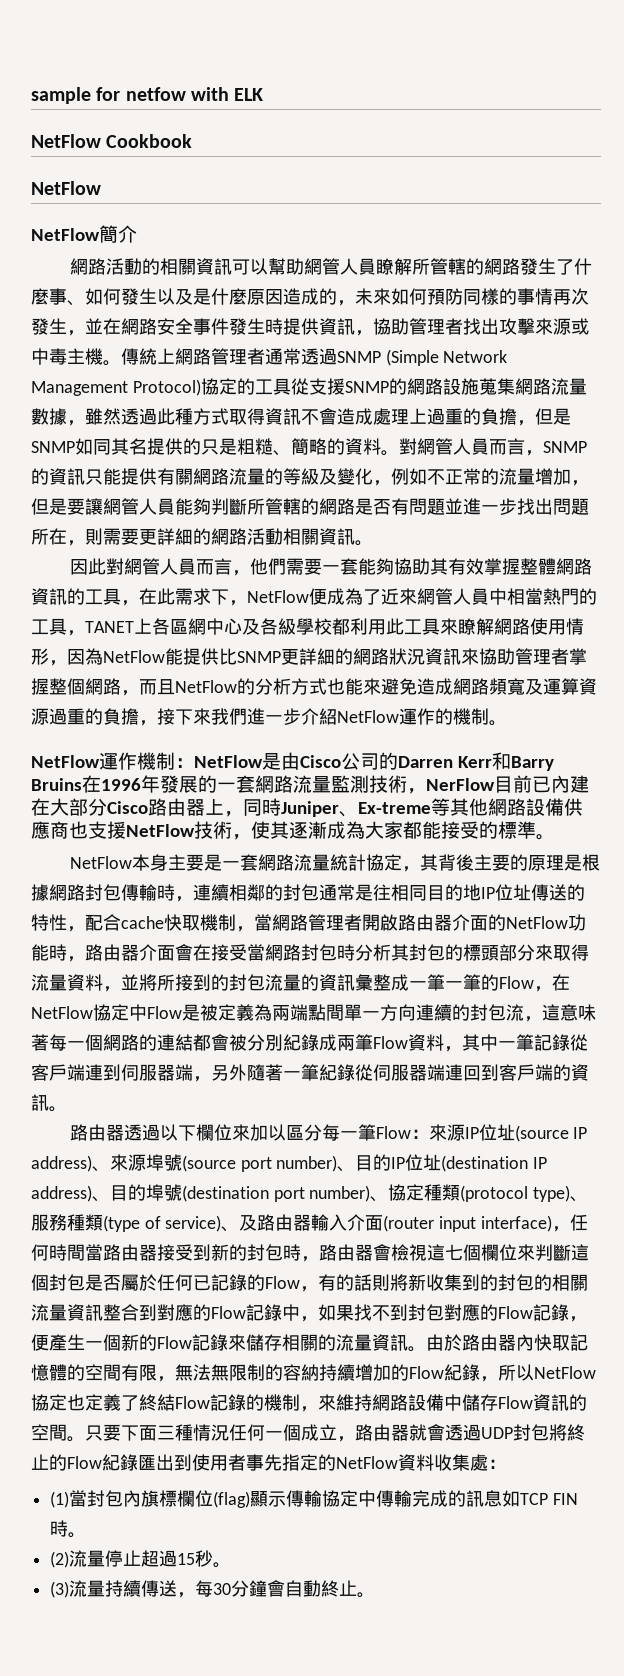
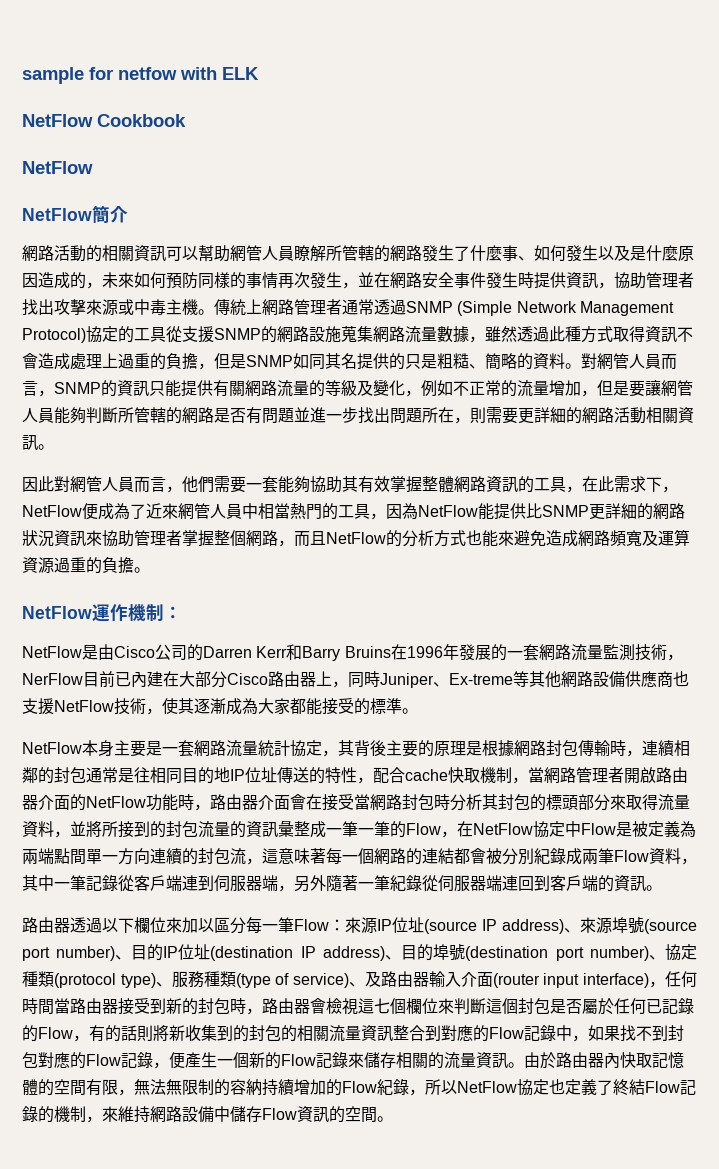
- 因此對網管人員而言，他們需要一套能夠協助其有效掌握整體網路資訊的工具，在此需求下，NetFlow便成為了近來網管人員中相當熱門的工具，TANET上各區網中心及各級學校都利用此工具來瞭解網路使用情形，因為NetFlow能提供比SNMP更詳細的網路狀況資訊來協助管理者掌握整個網路，而且NetFlow的分析方式也能來避免造成網路頻寬及運算資源過重的負擔，接下來我們進一步介紹NetFlow運作的機制。
+ 因此對網管人員而言，他們需要一套能夠協助其有效掌握整體網路資訊的工具，在此需求下，NetFlow便成為了近來網管人員中相當熱門的工具，因為NetFlow能提供比SNMP更詳細的網路狀況資訊來協助管理者掌握整個網路，而且NetFlow的分析方式也能來避免造成網路頻寬及運算資源過重的負擔。
- NetFlow運作機制：NetFlow是由Cisco公司的Darren Kerr和Barry Bruins在1996年發展的一套網路流量監測技術，NerFlow目前已內建在大部分Cisco路由器上，同時Juniper、Ex-treme等其他網路設備供應商也支援NetFlow技術，使其逐漸成為大家都能接受的標準。
+ NetFlow運作機制：
+ NetFlow是由Cisco公司的Darren Kerr和Barry Bruins在1996年發展的一套網路流量監測技術，NerFlow目前已內建在大部分Cisco路由器上，同時Juniper、Ex-treme等其他網路設備供應商也支援NetFlow技術，使其逐漸成為大家都能接受的標準。
- 只要下面三種情況任何一個成立，路由器就會透過UDP封包將終止的Flow紀錄匯出到使用者事先指定的NetFlow資料收集處：
- (1)當封包內旗標欄位(flag)顯示傳輸協定中傳輸完成的訊息如TCP FIN時。
- (2)流量停止超過15秒。
- (3)流量持續傳送，每30分鐘會自動終止。

